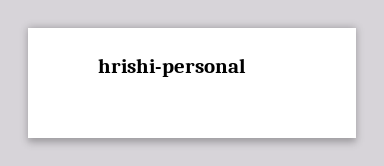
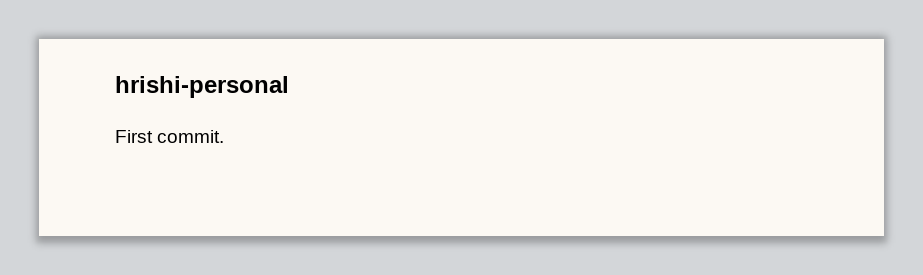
+ First commit.

